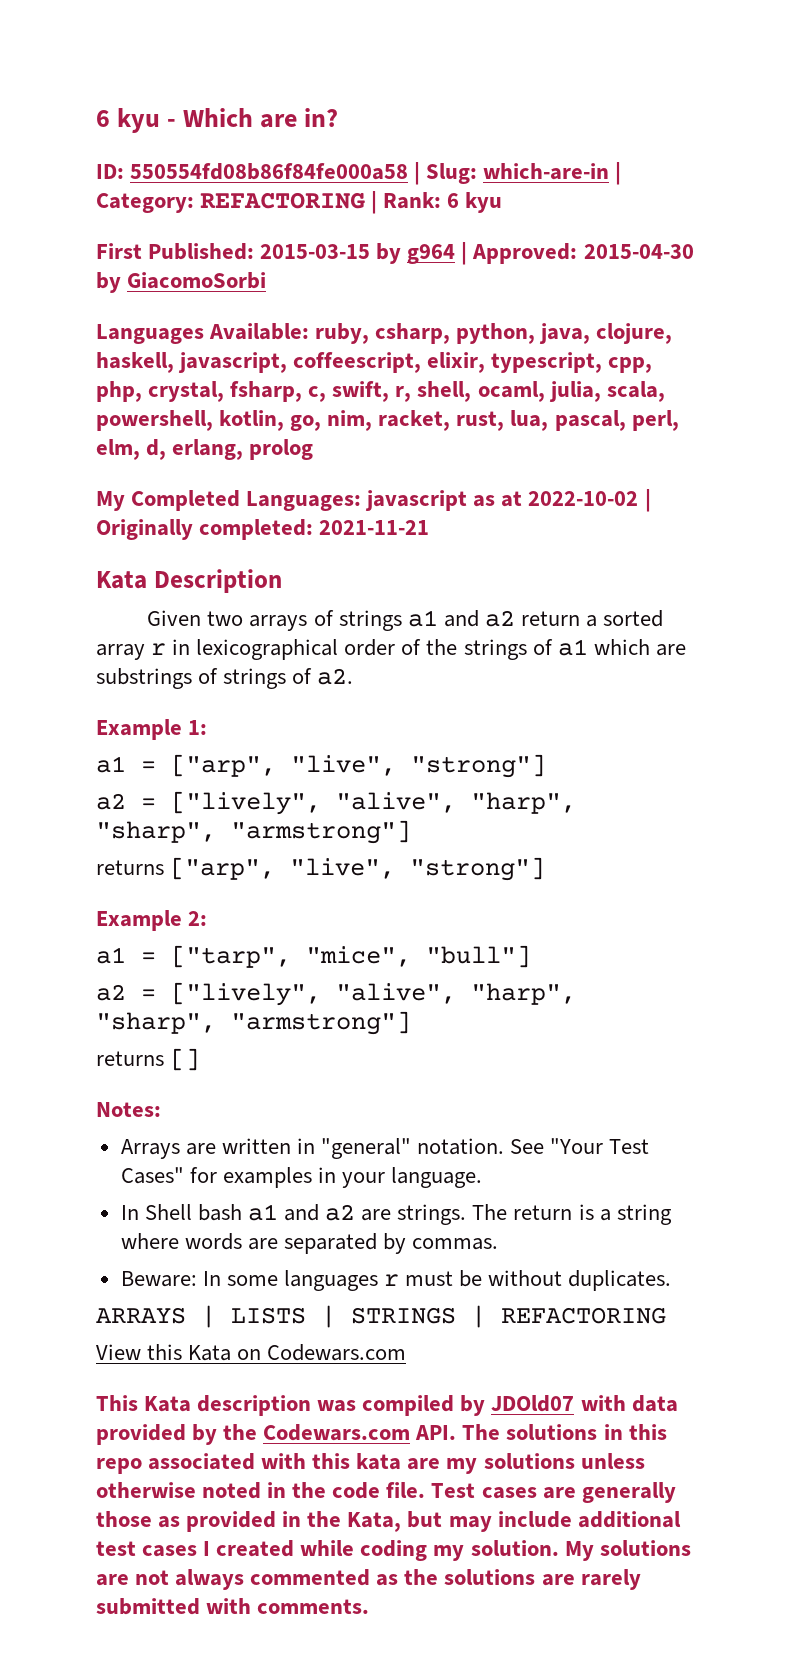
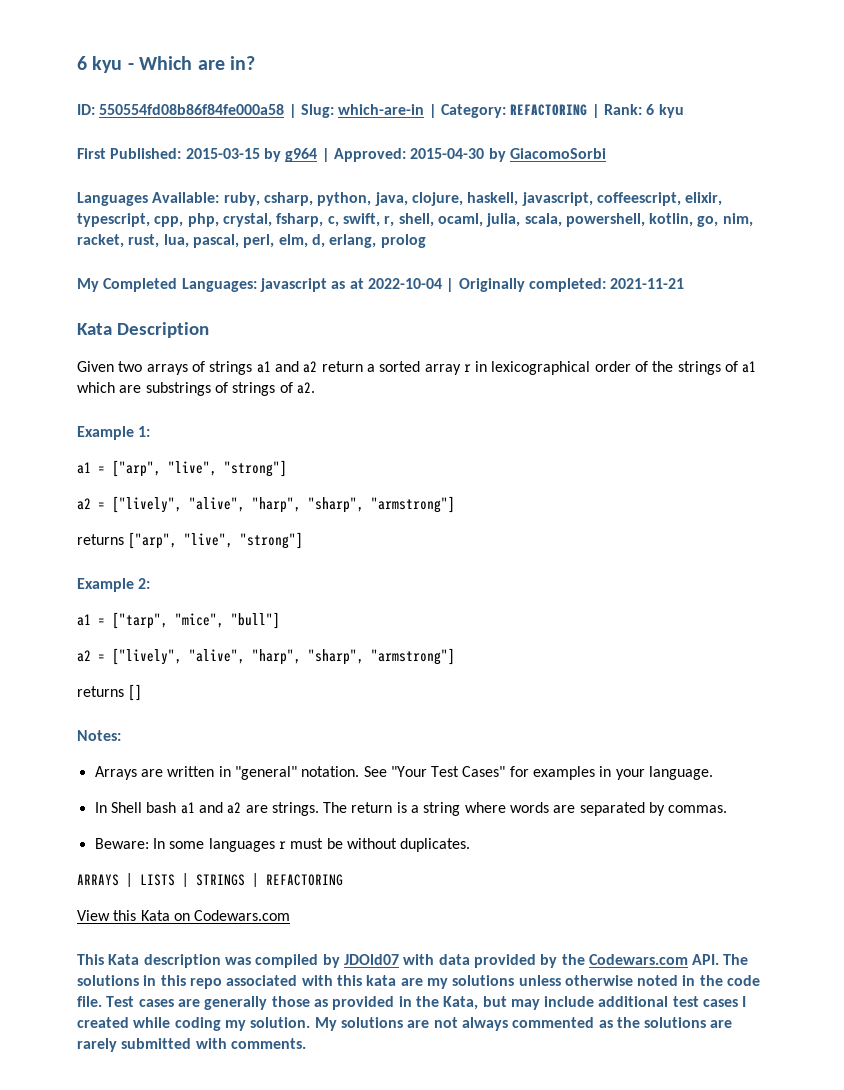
- My Completed Languages: javascript as at 2022-10-02 | Originally completed: 2021-11-21
+ My Completed Languages: javascript as at 2022-10-04 | Originally completed: 2021-11-21

